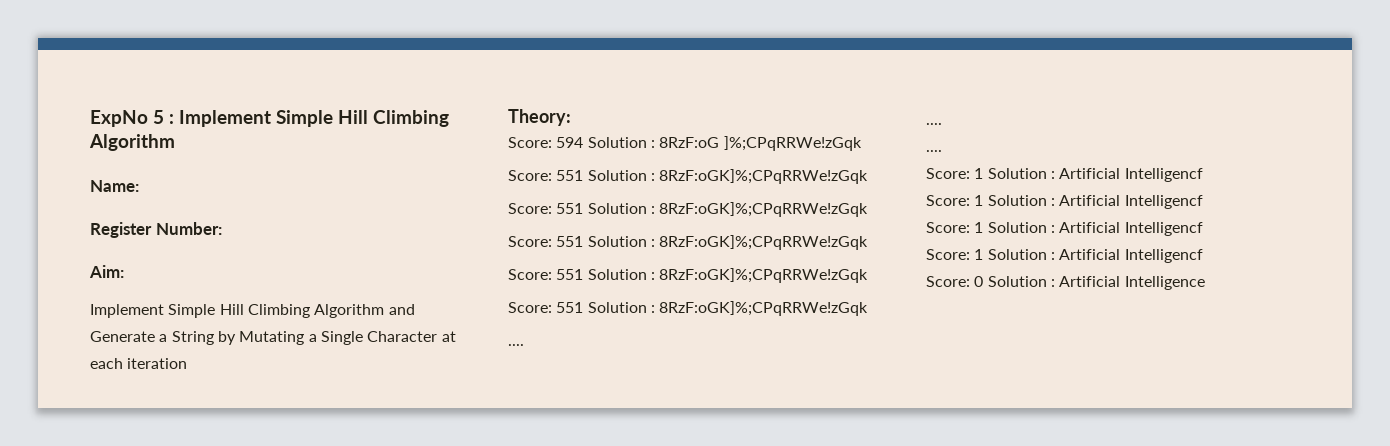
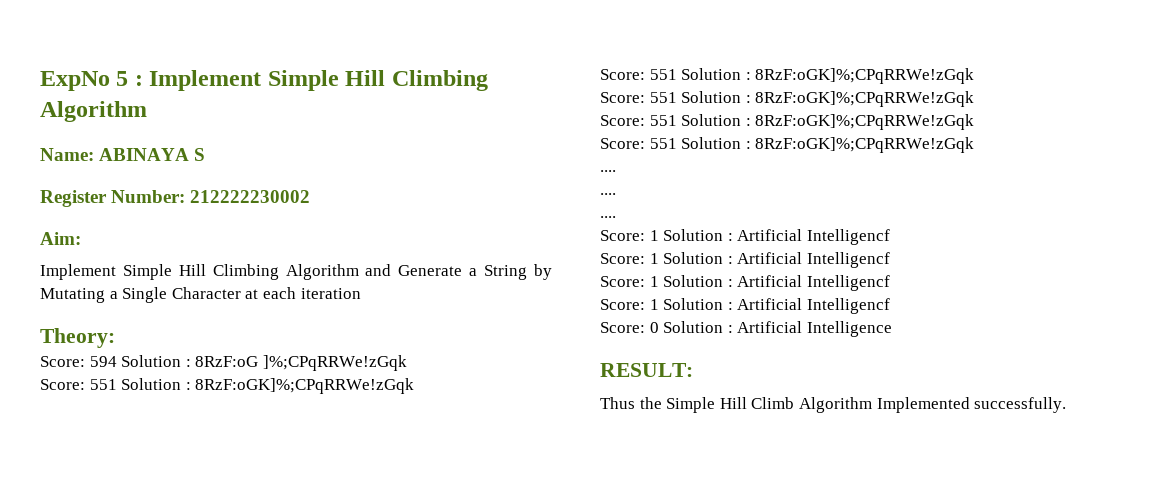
- Name:
+ Name: ABINAYA S
- Register Number:
+ Register Number: 212222230002
+ RESULT:
+ Thus the Simple Hill Climb Algorithm Implemented successfully.

